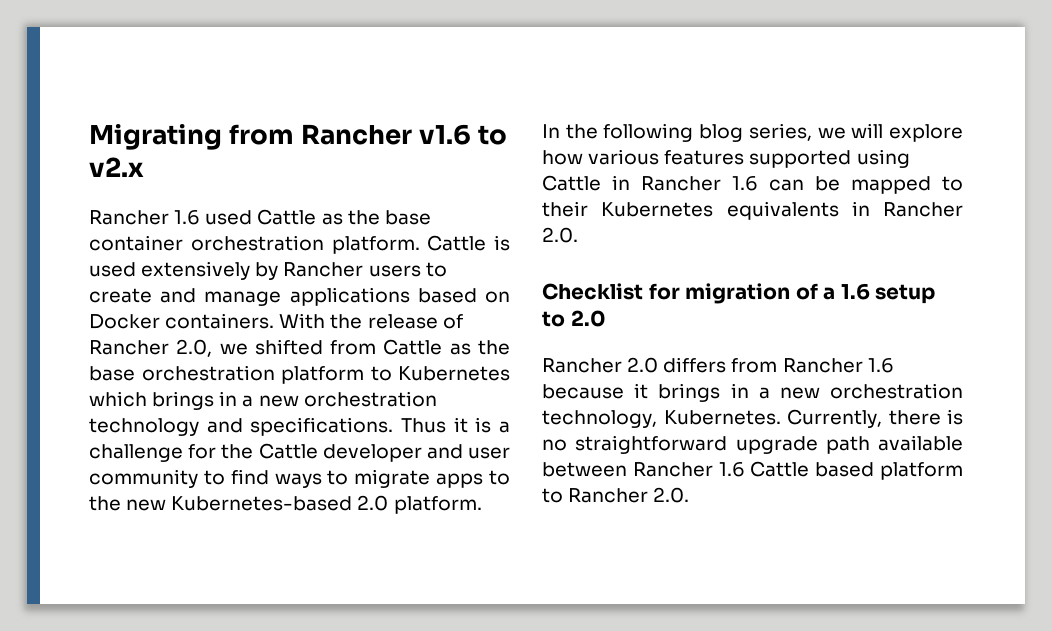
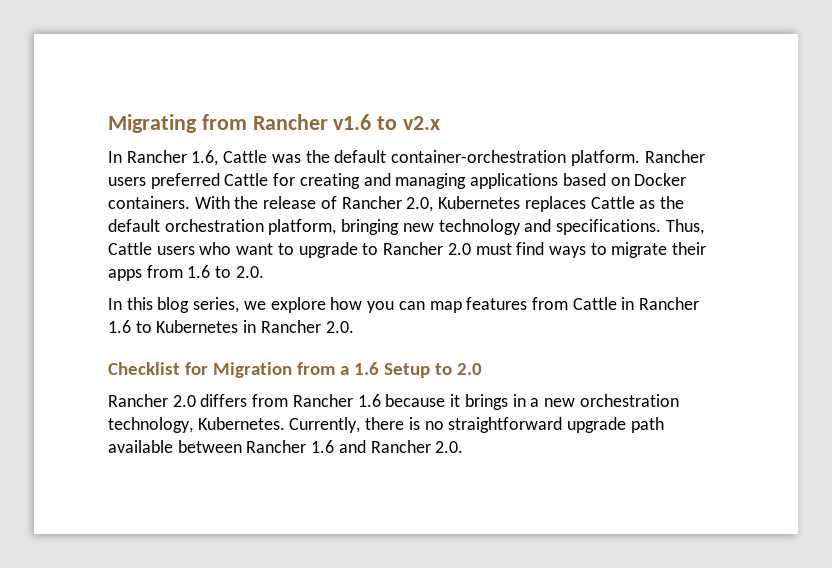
- Rancher 1.6 used Cattle as the base container orchestration platform. Cattle is used extensively by Rancher users to create and manage applications based on Docker containers.
+ In Rancher 1.6, Cattle was the default container-orchestration platform. Rancher users preferred Cattle for creating and managing applications based on Docker containers.
- With the release of Rancher 2.0, we shifted from Cattle as the base orchestration platform to Kubernetes which brings in a new orchestration technology and specifications. Thus it is a challenge for the Cattle developer and user community to find ways to migrate apps to the new Kubernetes-based 2.0 platform.
- In the following blog series, we will explore how various features supported using Cattle in Rancher 1.6 can be mapped to their Kubernetes equivalents in Rancher 2.0.
+ With the release of Rancher 2.0, Kubernetes replaces Cattle as the default orchestration platform, bringing new technology and specifications. Thus, Cattle users who want to upgrade to Rancher 2.0 must find ways to migrate their apps from 1.6 to 2.0.
+ In this blog series, we explore how you can map features from Cattle in Rancher 1.6 to Kubernetes in Rancher 2.0.
- Checklist for migration of a 1.6 setup to 2.0
+ Checklist for Migration from a 1.6 Setup to 2.0
- Currently, there is no straightforward upgrade path available between Rancher 1.6 Cattle based platform to Rancher 2.0.
+ Currently, there is no straightforward upgrade path available between Rancher 1.6 and Rancher 2.0.

